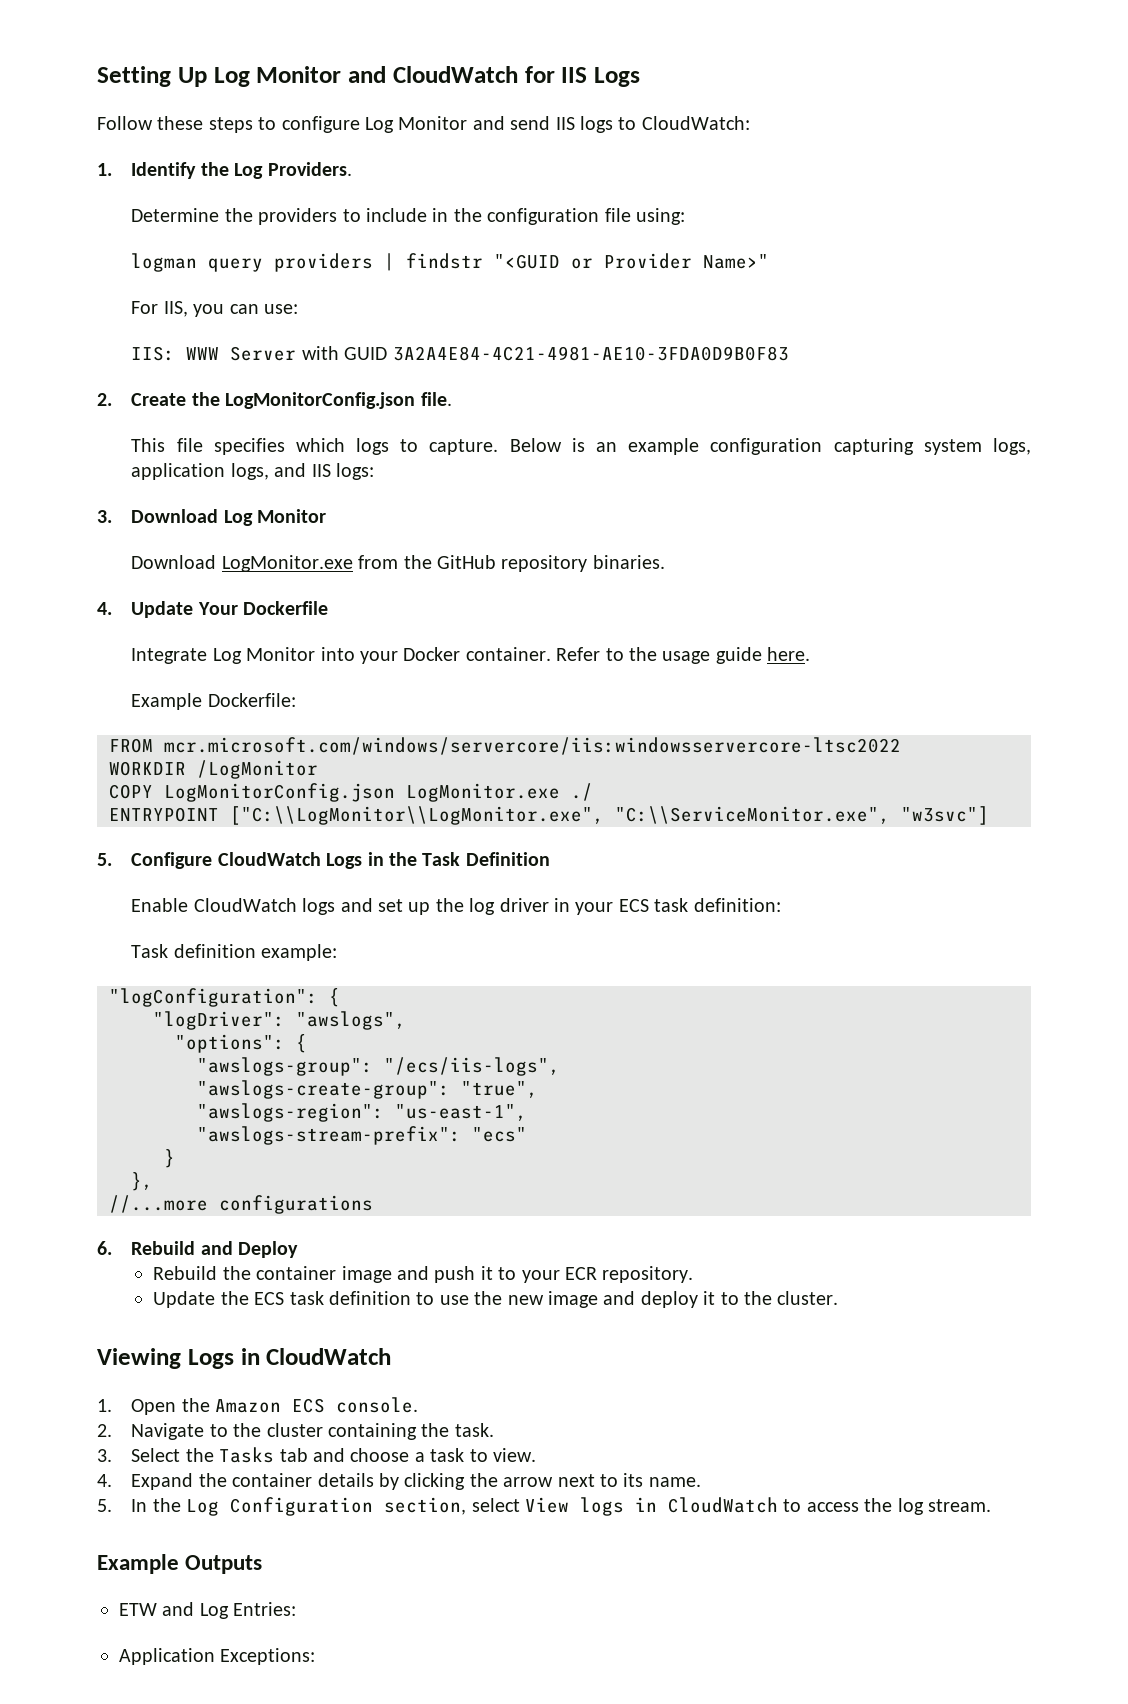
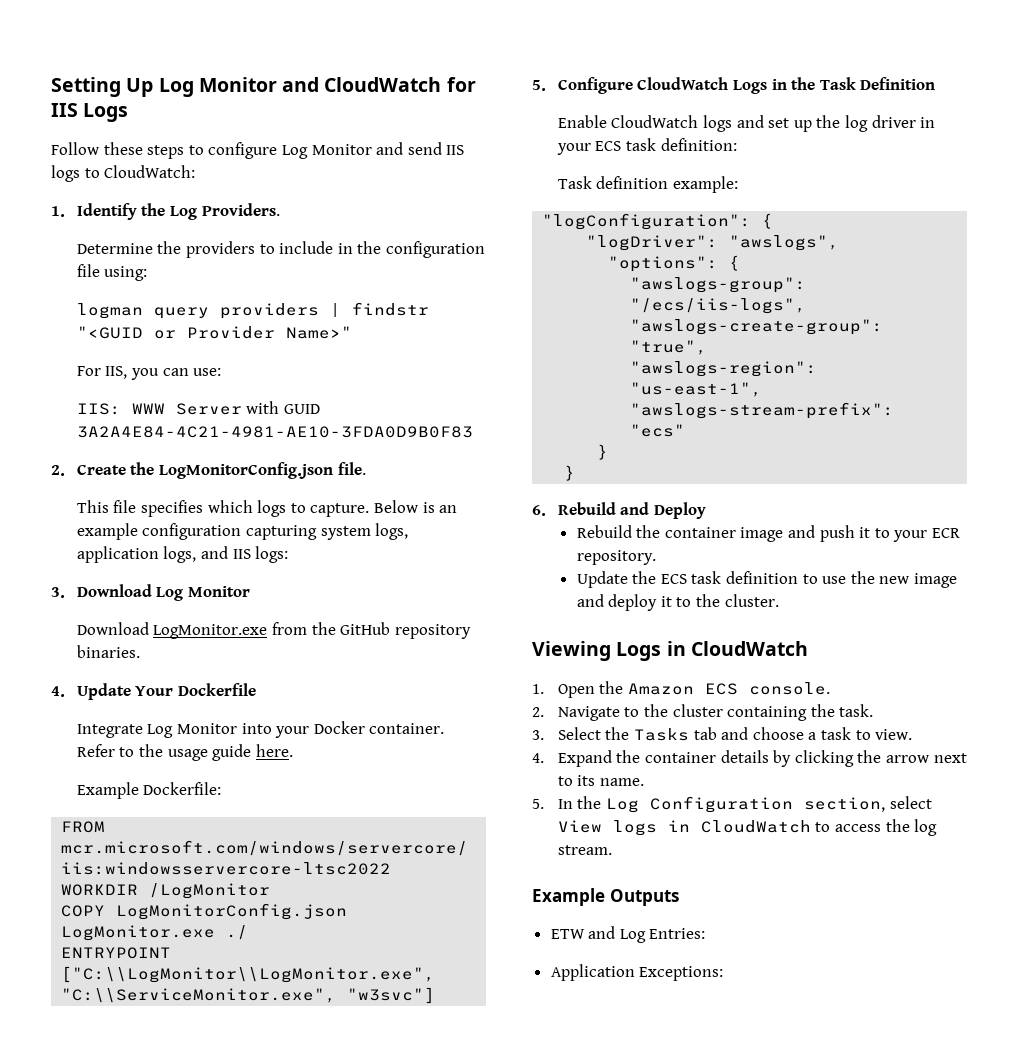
  "awslogs-stream-prefix": "ecs"
  }
- },
- //...more configurations
+ }

